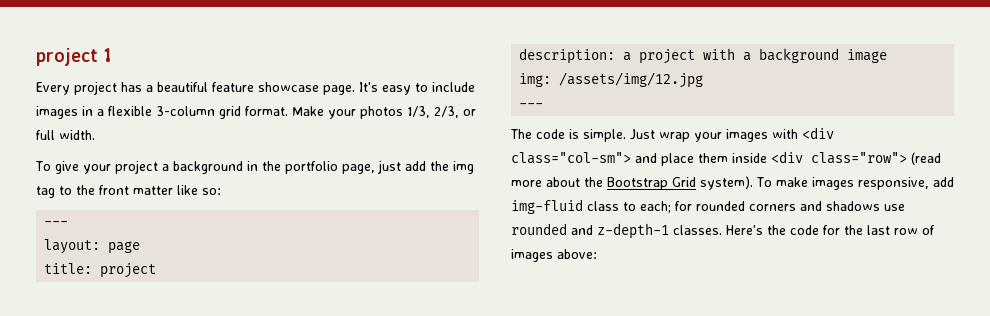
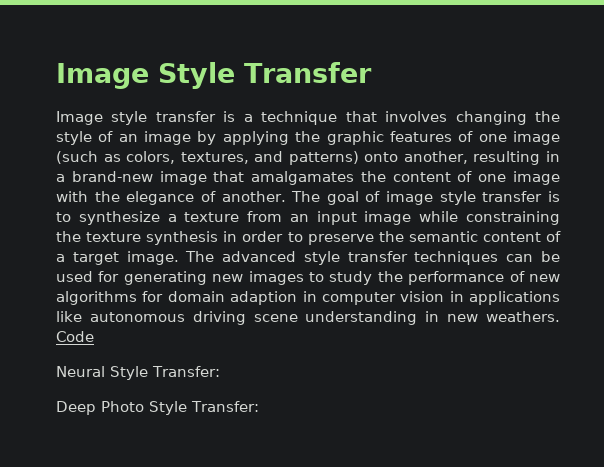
- project 1
- Every project has a beautiful feature showcase page. It's easy to include images in a flexible 3-column grid format. Make your photos 1/3, 2/3, or full width.
- To give your project a background in the portfolio page, just add the img tag to the front matter like so:
- ---
- layout: page
- title: project
- description: a project with a background image
- img: /assets/img/12.jpg
- ---
- The code is simple. Just wrap your images with <div class="col-sm"> and place them inside <div class="row"> (read more about the Bootstrap Grid system). To make images responsive, add img-fluid class to each; for rounded corners and shadows use rounded and z-depth-1 classes. Here's the code for the last row of images above:
+ Image Style Transfer
+ Image style transfer is a technique that involves changing the style of an image by applying the graphic features of one image (such as colors, textures, and patterns) onto another, resulting in a brand-new image that amalgamates the content of one image with the elegance of another. The goal of image style transfer is to synthesize a texture from an input image while constraining the texture synthesis in order to preserve the semantic content of a target image. The advanced style transfer techniques can be used for generating new images to study the performance of new algorithms for domain adaption in computer vision in applications like autonomous driving scene understanding in new weathers. Code
+ Neural Style Transfer:
+ Deep Photo Style Transfer:

